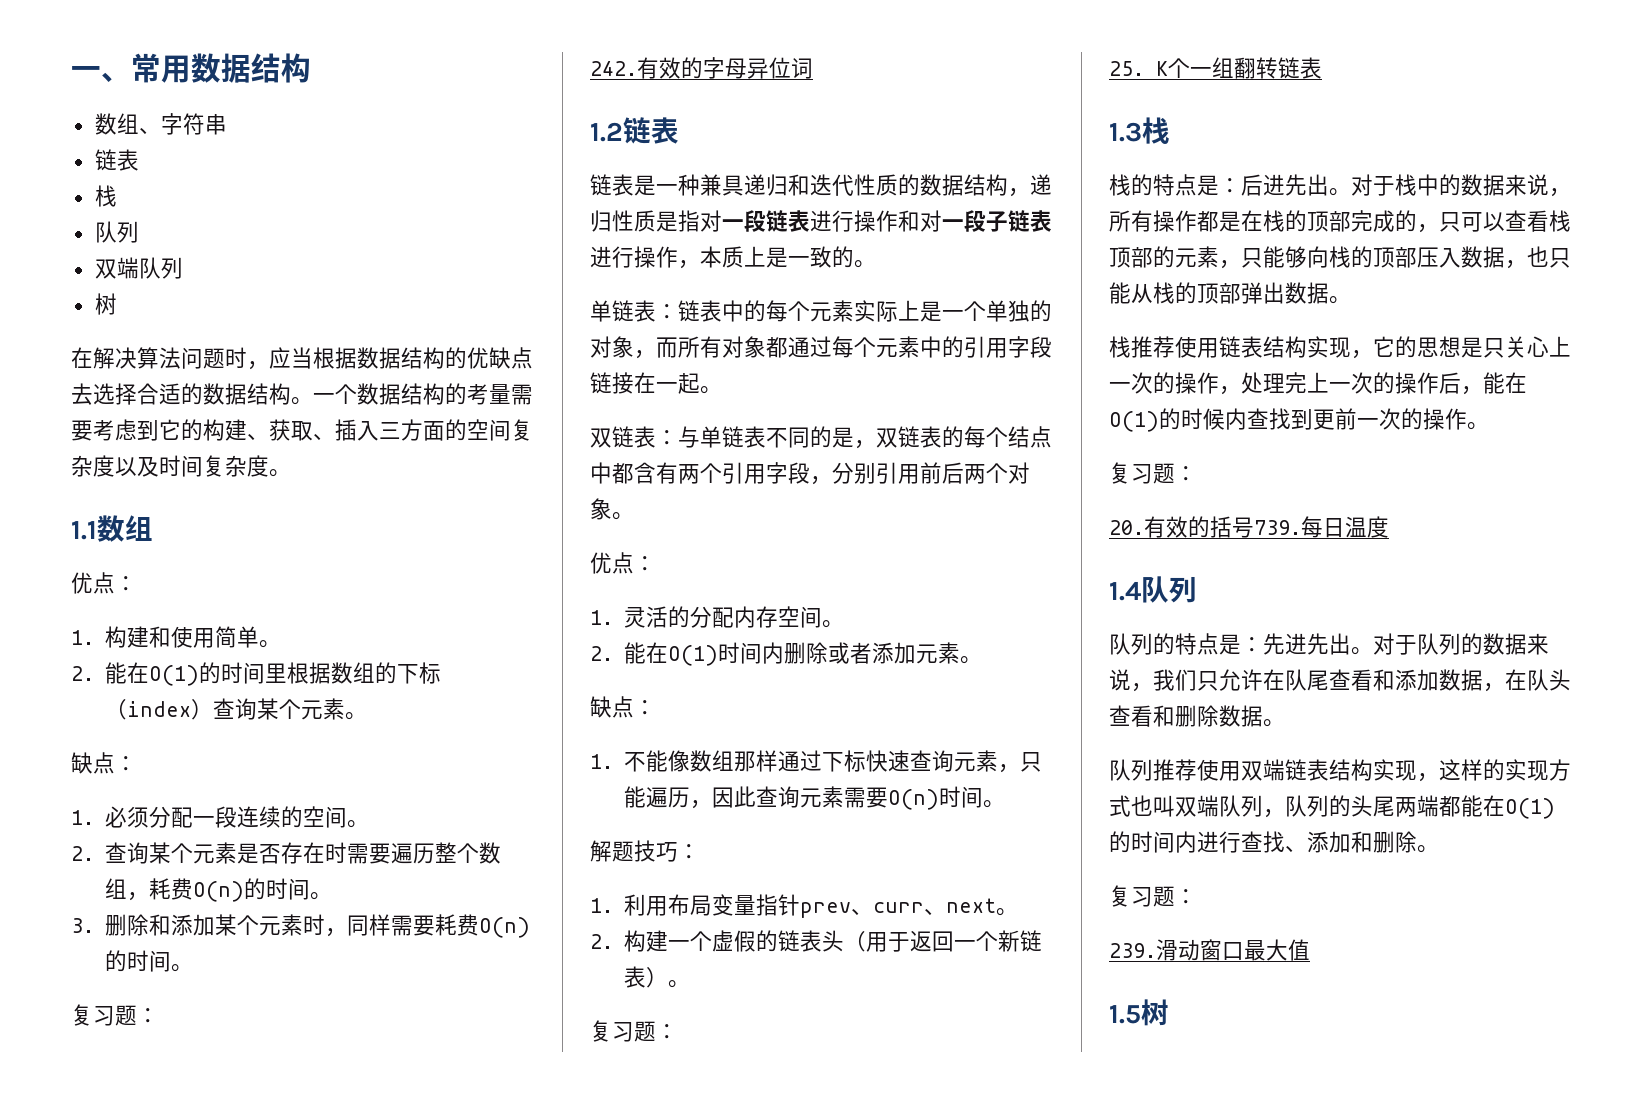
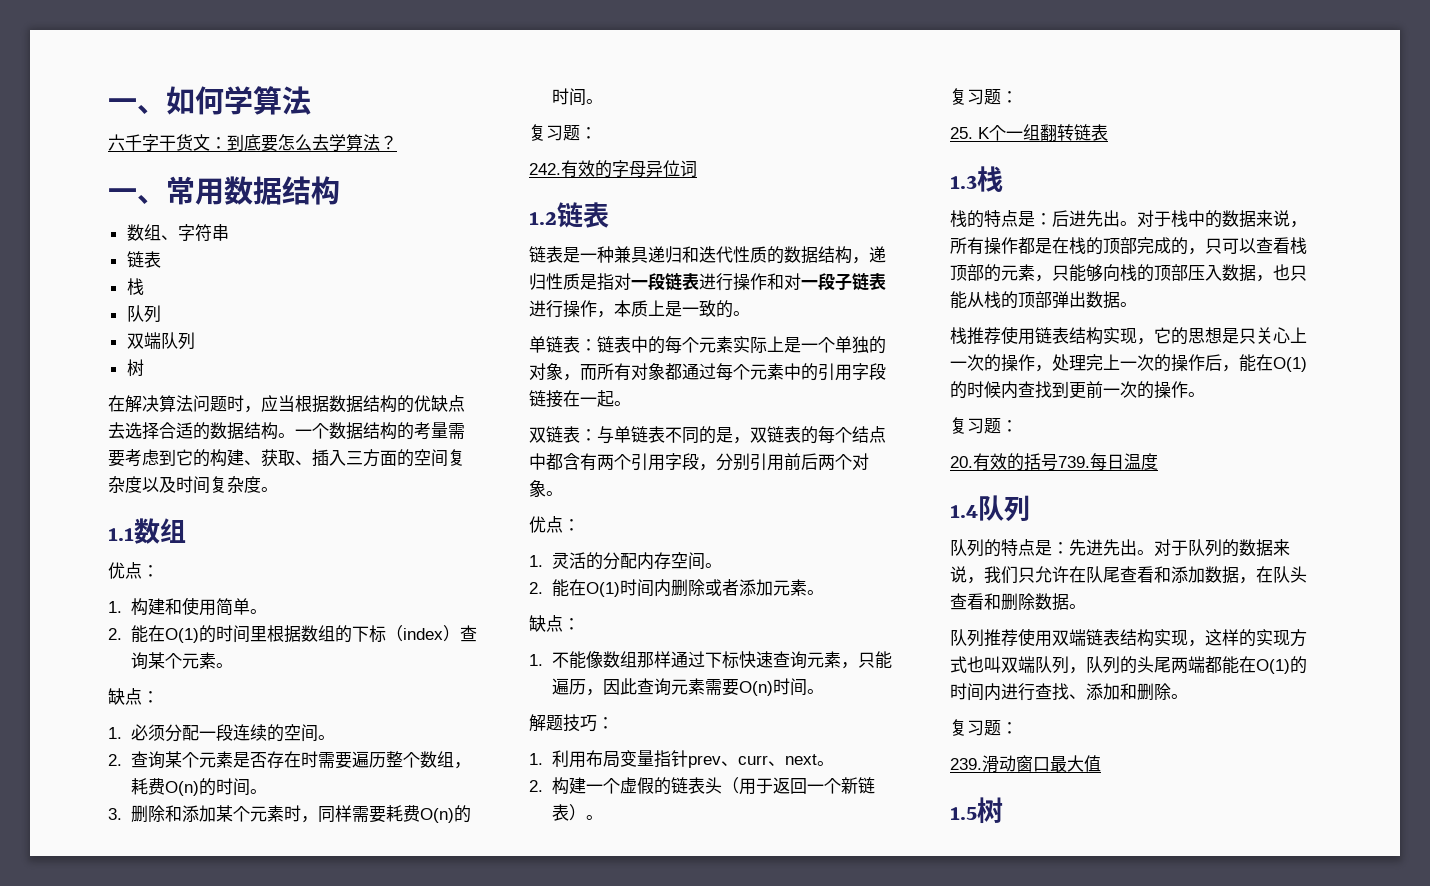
+ 一、如何学算法
+ 六千字干货文：到底要怎么去学算法？

